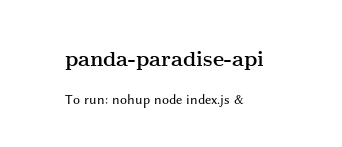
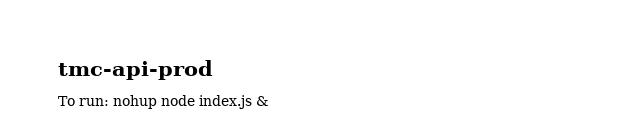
- panda-paradise-api
+ tmc-api-prod

